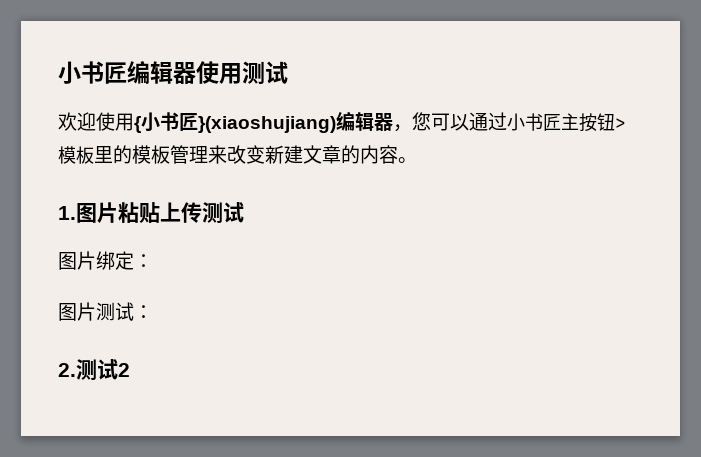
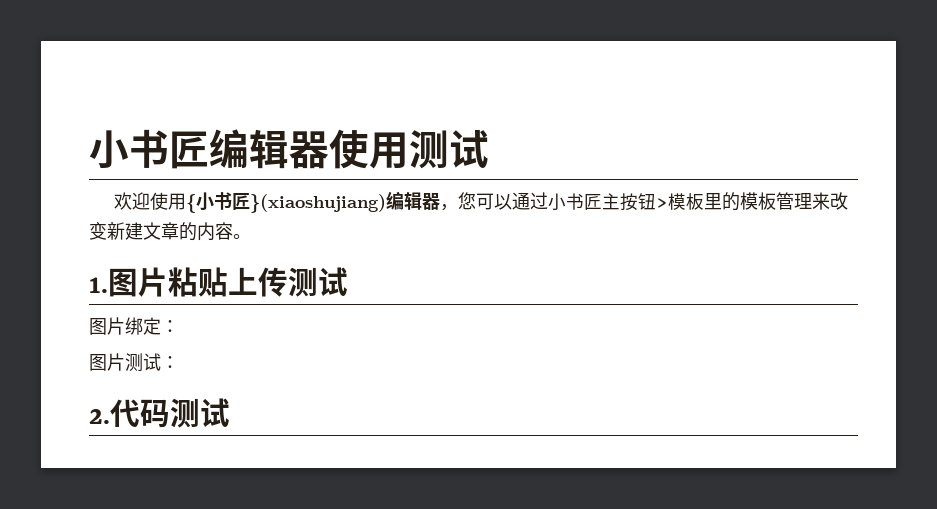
- 2.测试2
+ 2.代码测试

